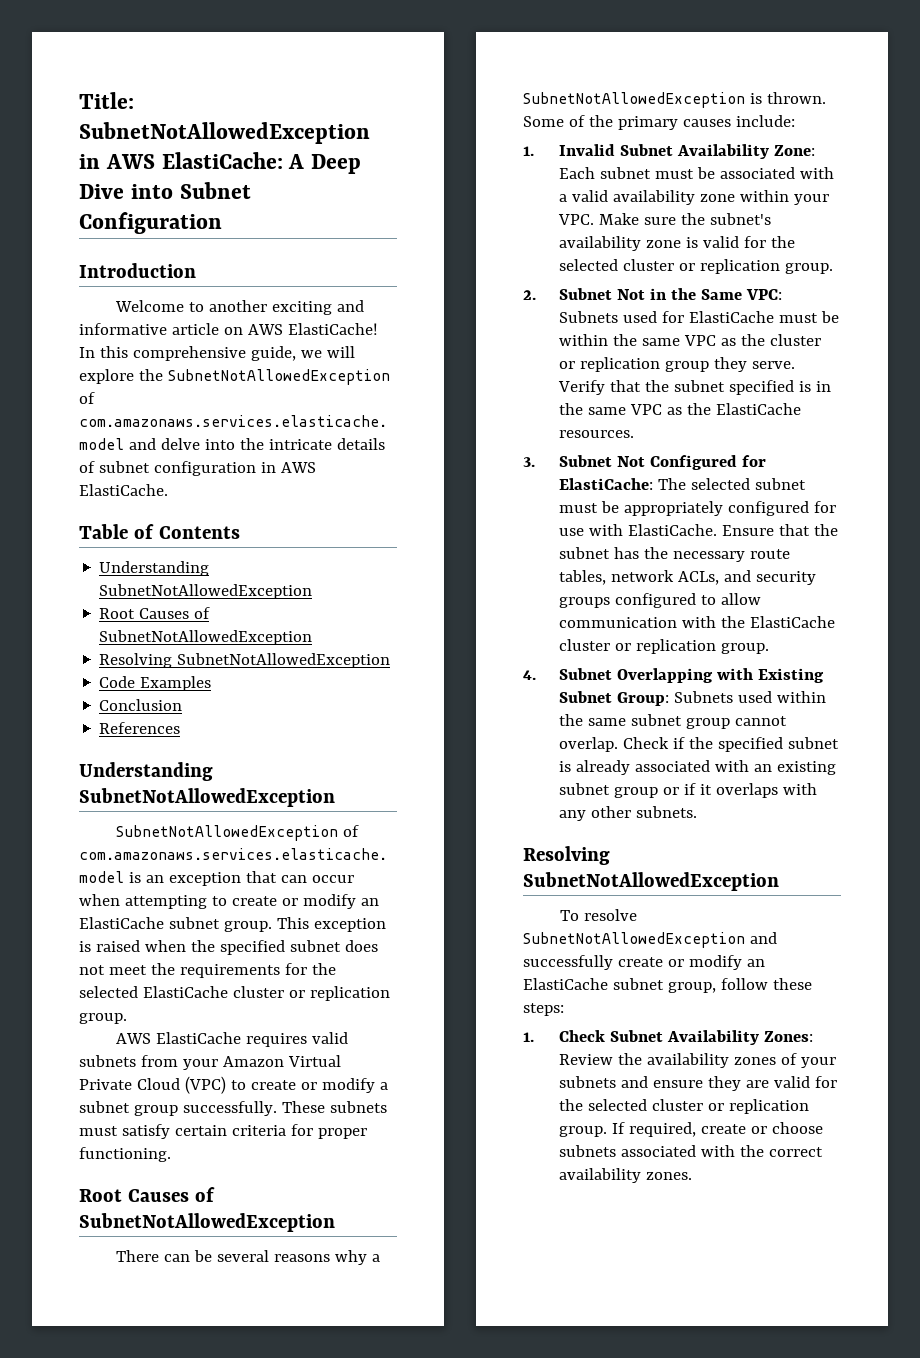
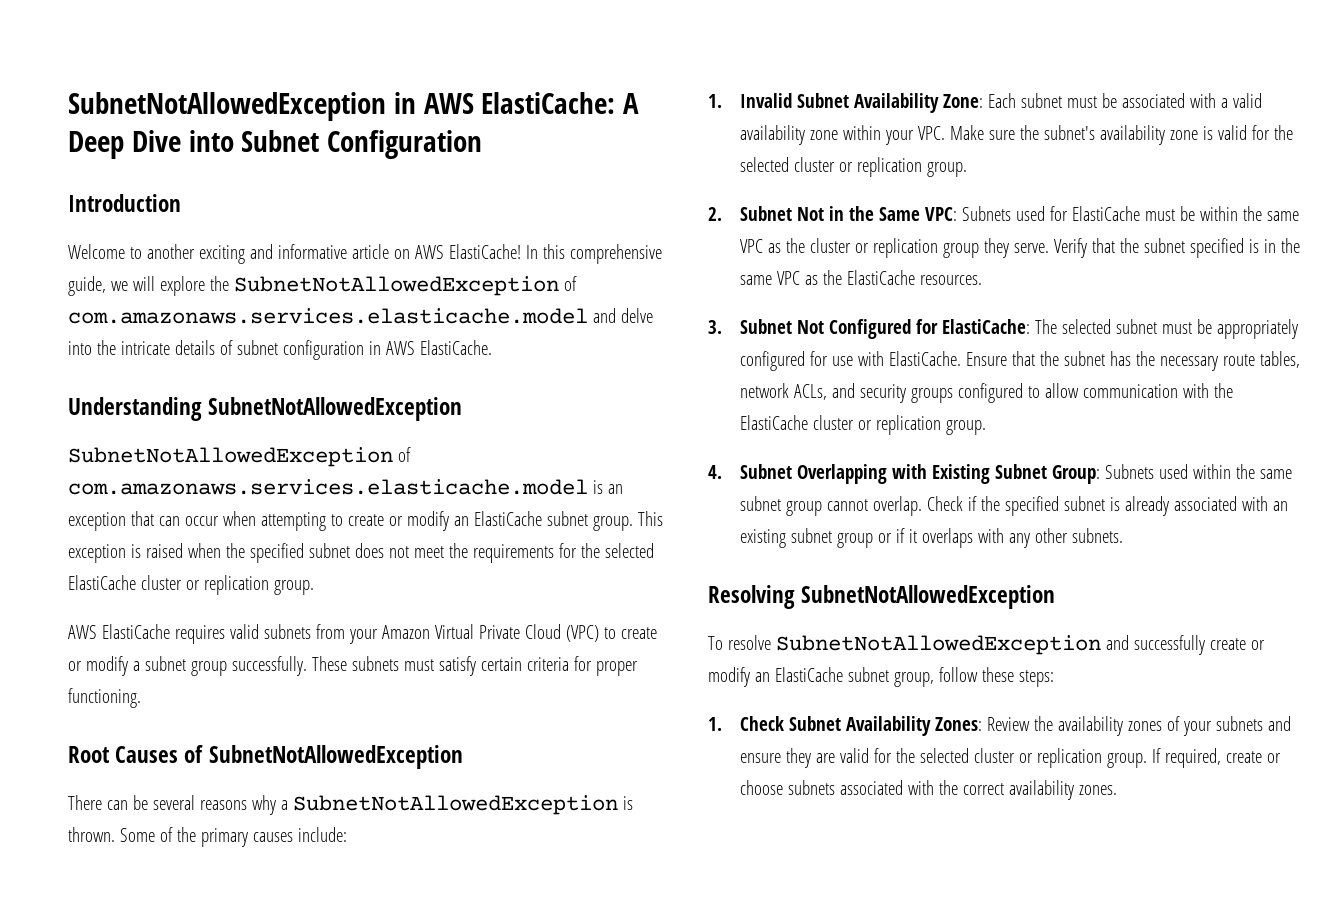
- Title: SubnetNotAllowedException in AWS ElastiCache: A Deep Dive into Subnet Configuration
+ SubnetNotAllowedException in AWS ElastiCache: A Deep Dive into Subnet Configuration
- Table of Contents
- Understanding SubnetNotAllowedException
- Root Causes of SubnetNotAllowedException
- Resolving SubnetNotAllowedException
- Code Examples
- Conclusion
- References

